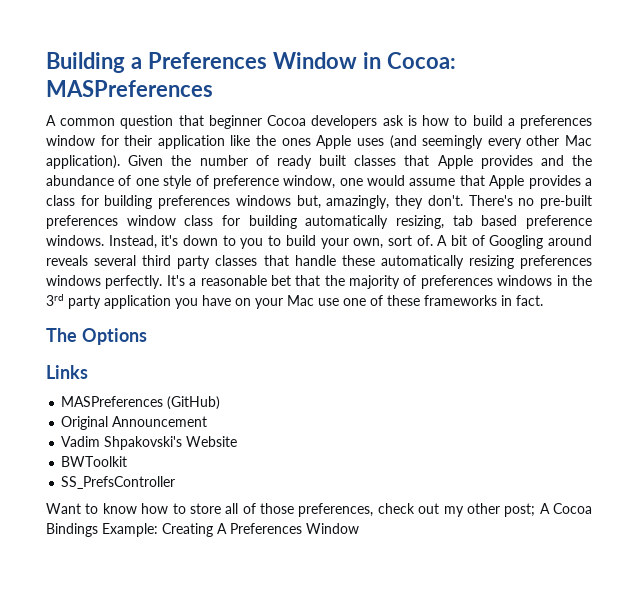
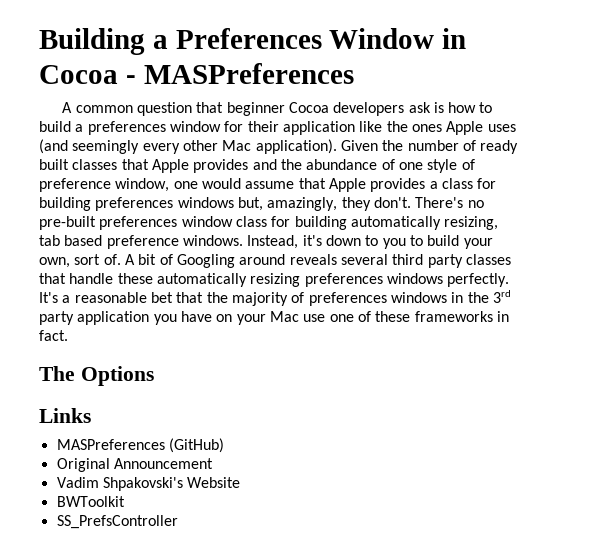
- Building a Preferences Window in Cocoa: MASPreferences
+ Building a Preferences Window in Cocoa - MASPreferences
- Want to know how to store all of those preferences, check out my other post; A Cocoa Bindings Example: Creating A Preferences Window

